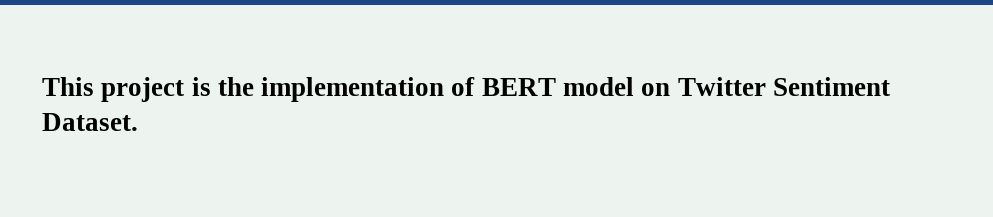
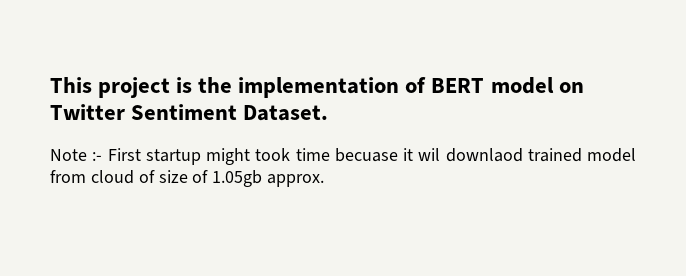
+ Note :- First startup might took time becuase it wil downlaod trained model from cloud of size of 1.05gb approx.

